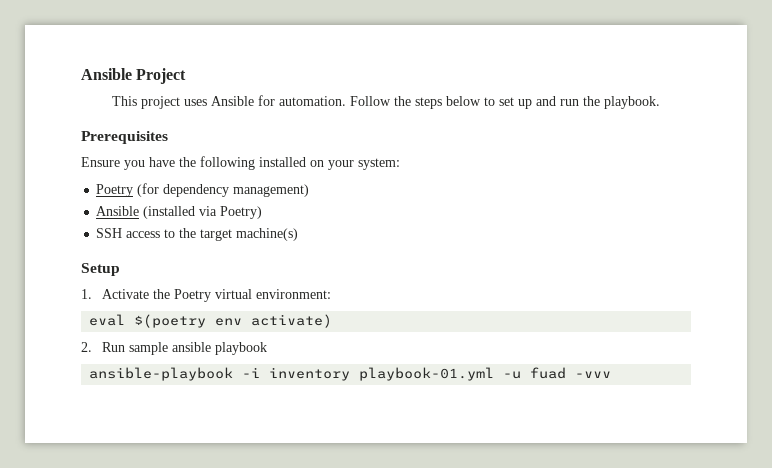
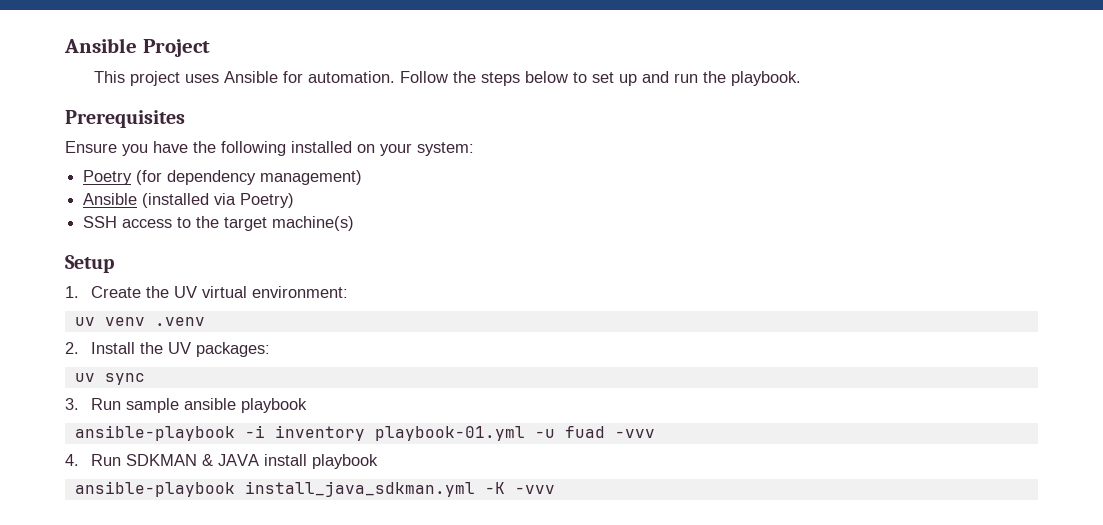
- 1. Activate the Poetry virtual environment:
+ 1. Create the UV virtual environment:
- eval $(poetry env activate)
- 2. Run sample ansible playbook
+ uv venv .venv
+ 2. Install the UV packages:
+ uv sync
+ 3. Run sample ansible playbook
+ 4. Run SDKMAN & JAVA install playbook
+ ansible-playbook install_java_sdkman.yml -K -vvv

